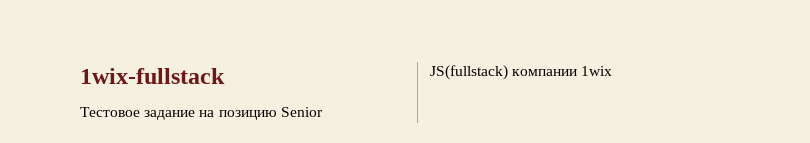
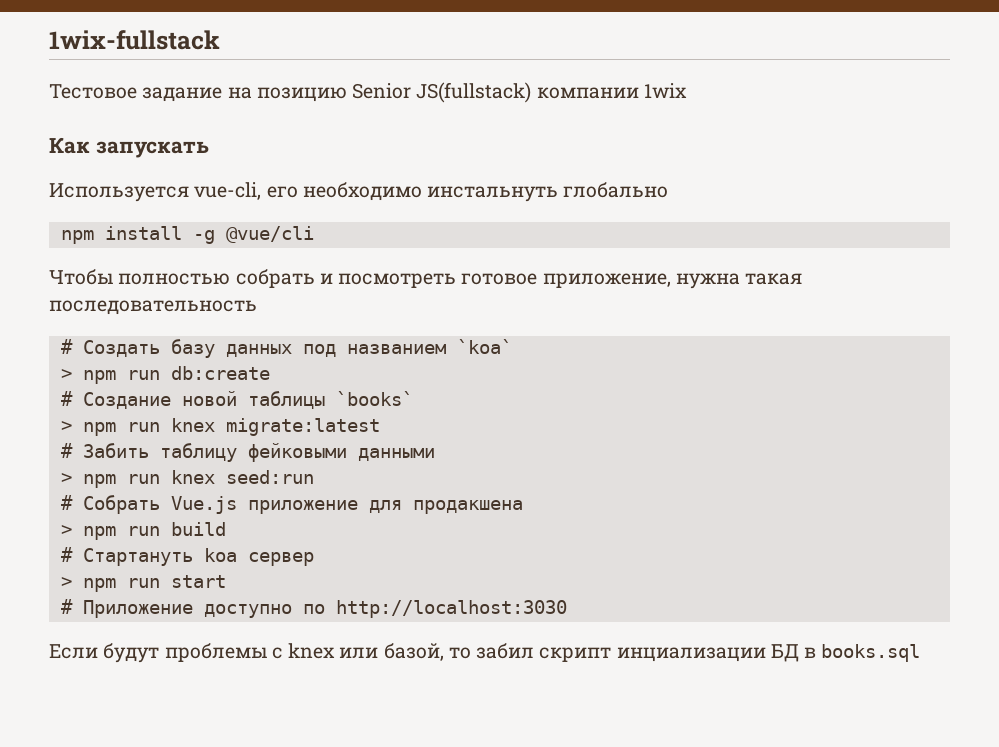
+ Как запускать
+ Используется vue-cli, его необходимо инстальнуть глобально
+ npm install -g @vue/cli
+ Чтобы полностью собрать и посмотреть готовое приложение, нужна такая последовательность
+ # Создать базу данных под названием `koa`
+ > npm run db:create
+ # Создание новой таблицы `books`
+ > npm run knex migrate:latest
+ # Забить таблицу фейковыми данными
+ > npm run knex seed:run
+ # Собрать Vue.js приложение для продакшена
+ > npm run build
+ # Стартануть koa сервер
+ > npm run start
+ # Приложение доступно по http://localhost:3030
+ Если будут проблемы с knex или базой, то забил скрипт инциализации БД в books.sql

